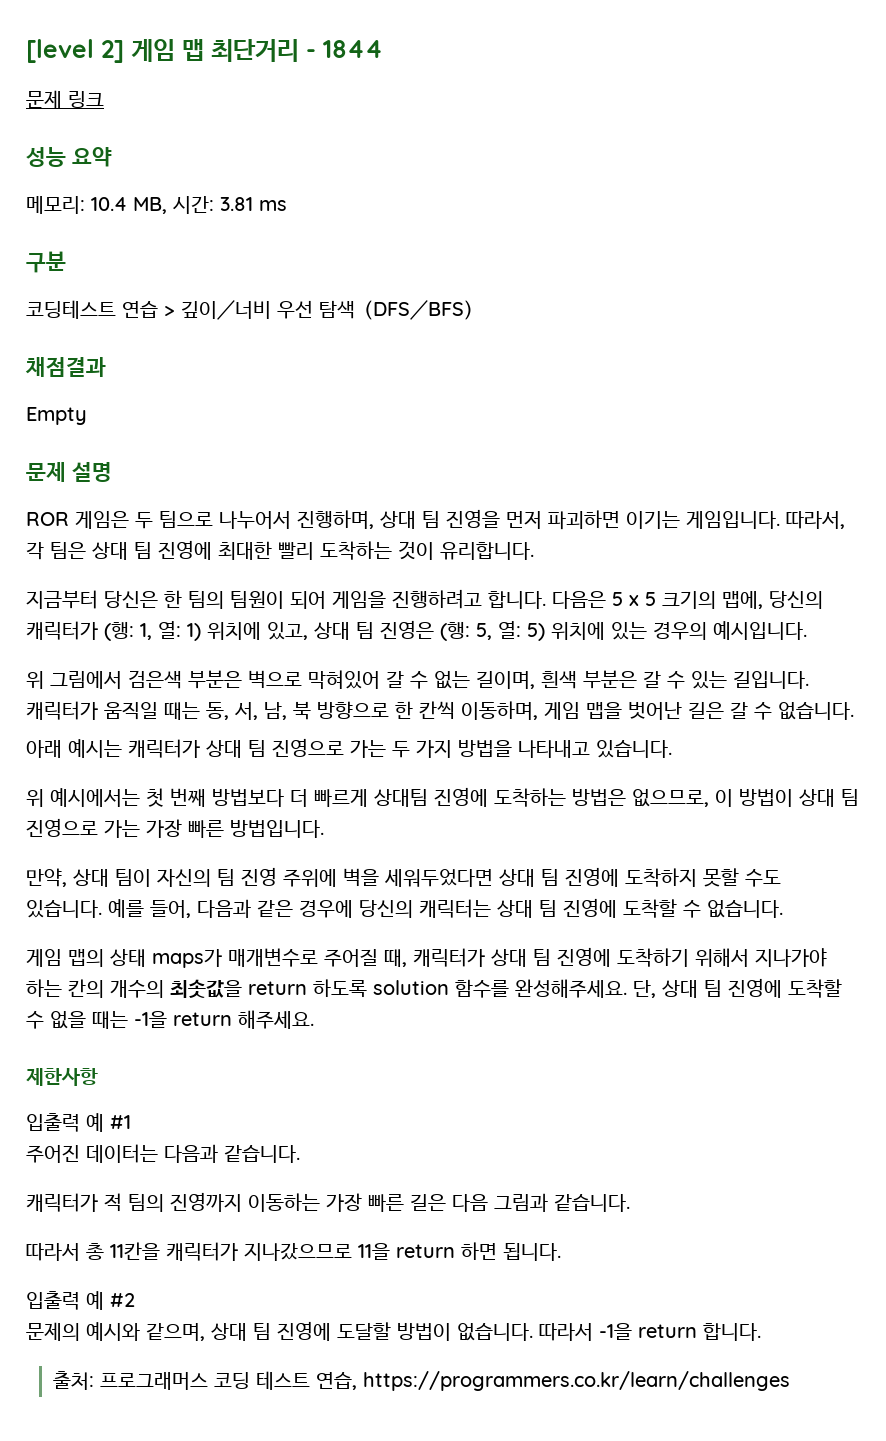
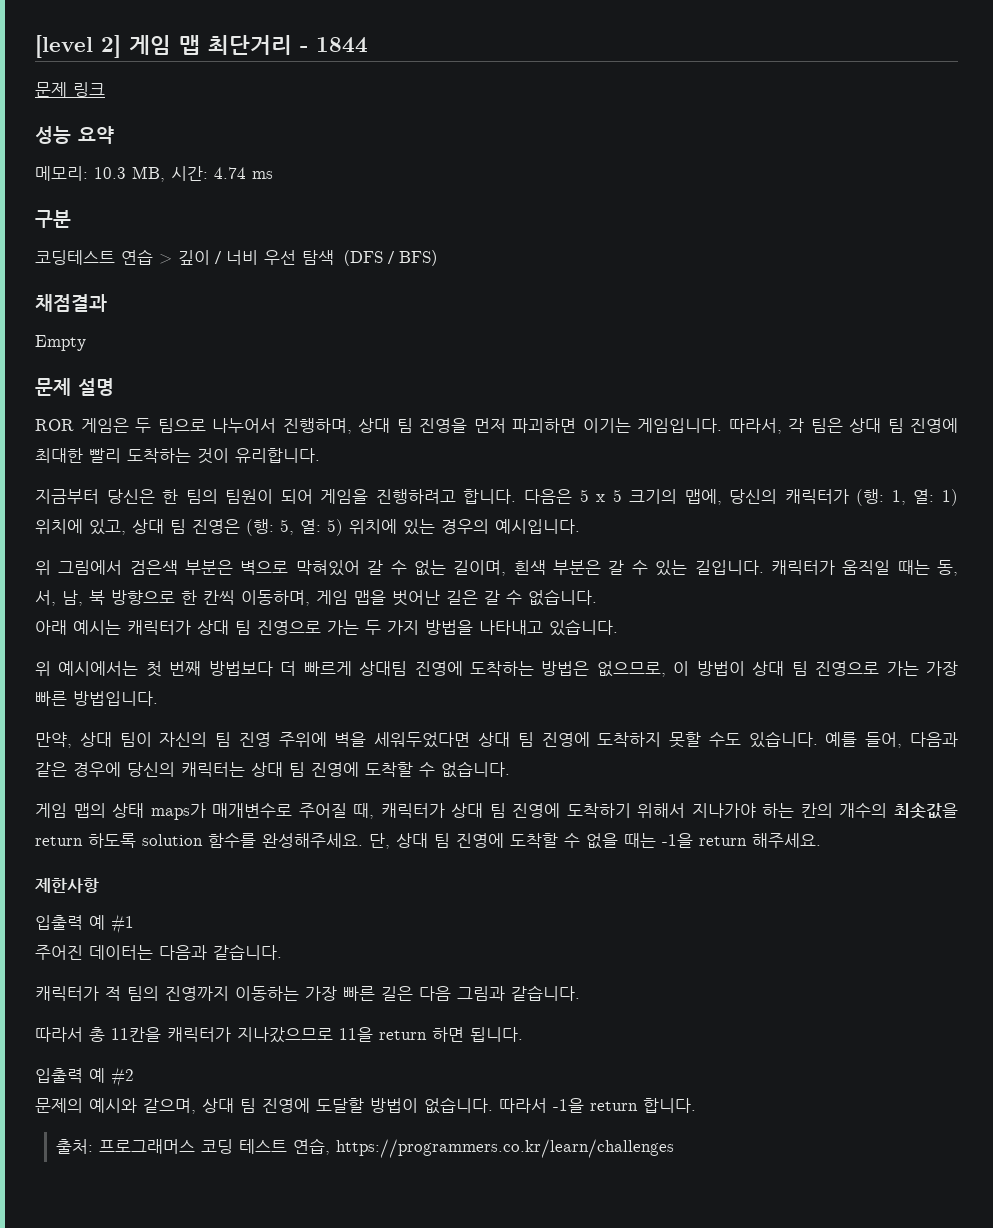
- 메모리: 10.4 MB, 시간: 3.81 ms
+ 메모리: 10.3 MB, 시간: 4.74 ms

